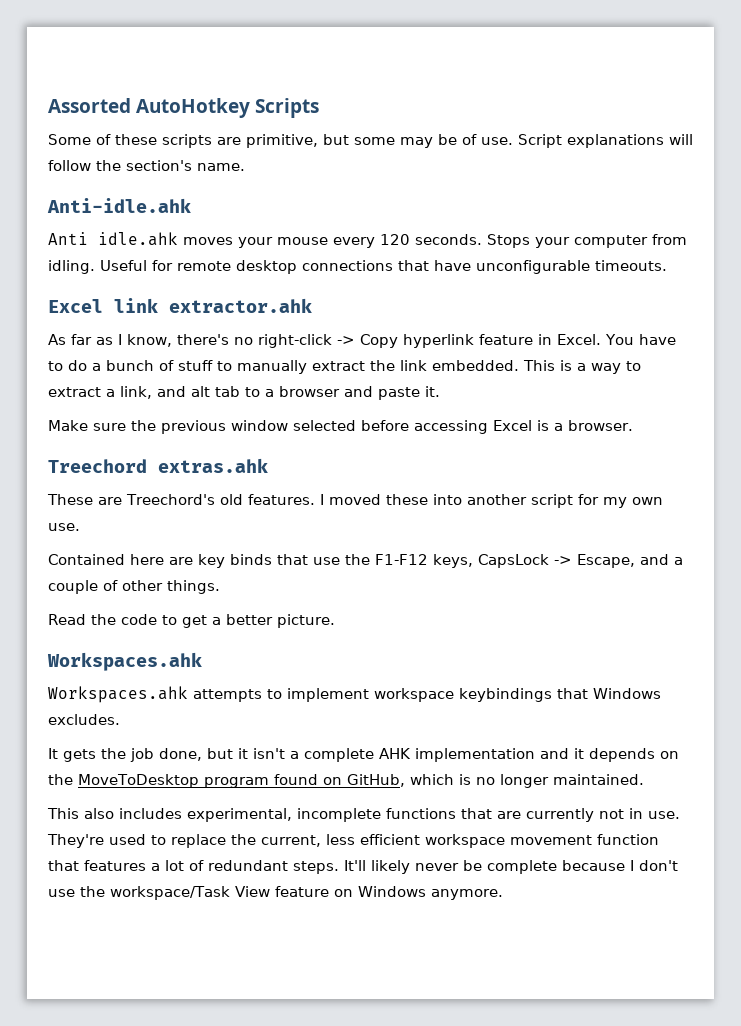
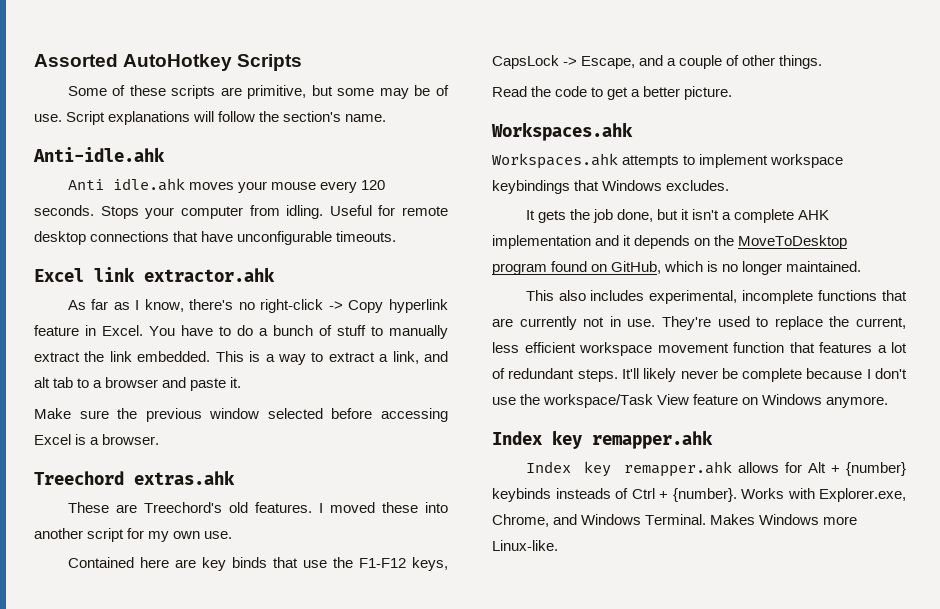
  It'll likely never be complete because I don't use the workspace/Task View feature on Windows anymore.
+ Index key remapper.ahk
+ Index key remapper.ahk allows for Alt + {number} keybinds insteads of Ctrl + {number}. Works with Explorer.exe, Chrome, and Windows Terminal. Makes Windows more Linux-like.

